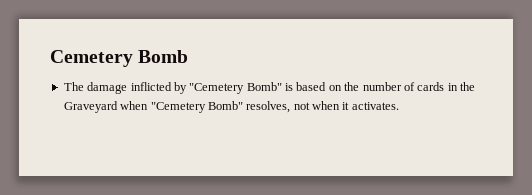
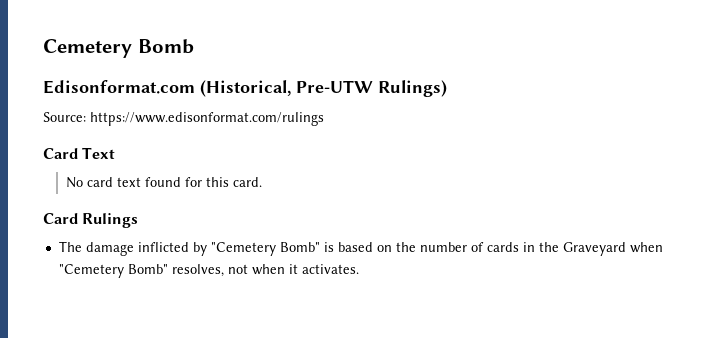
+ Edisonformat.com (Historical, Pre-UTW Rulings)
+ Source: https://www.edisonformat.com/rulings
+ Card Text
+ No card text found for this card.
+ Card Rulings

